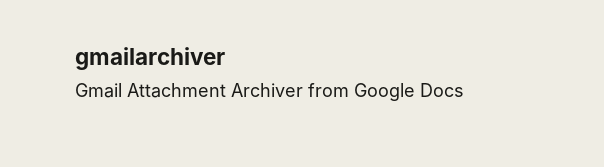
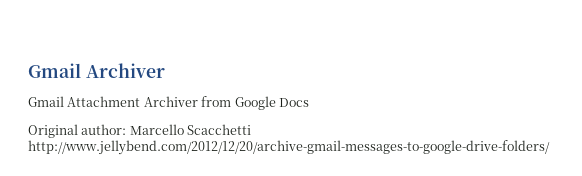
- gmailarchiver
+ Gmail Archiver
+ Original author: Marcello Scacchetti http://www.jellybend.com/2012/12/20/archive-gmail-messages-to-google-drive-folders/

